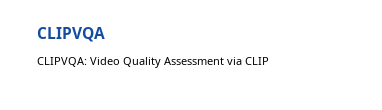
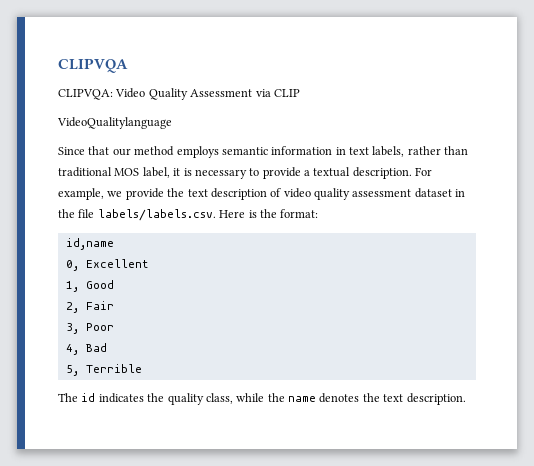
+ VideoQualitylanguage
+ Since that our method employs semantic information in text labels, rather than traditional MOS label, it is necessary to provide a textual description. For example, we provide the text description of video quality assessment dataset in the file labels/labels.csv. Here is the format:
+ id,name
+ 0, Excellent
+ 1, Good
+ 2, Fair
+ 3, Poor
+ 4, Bad
+ 5, Terrible
+ The id indicates the quality class, while the name denotes the text description.

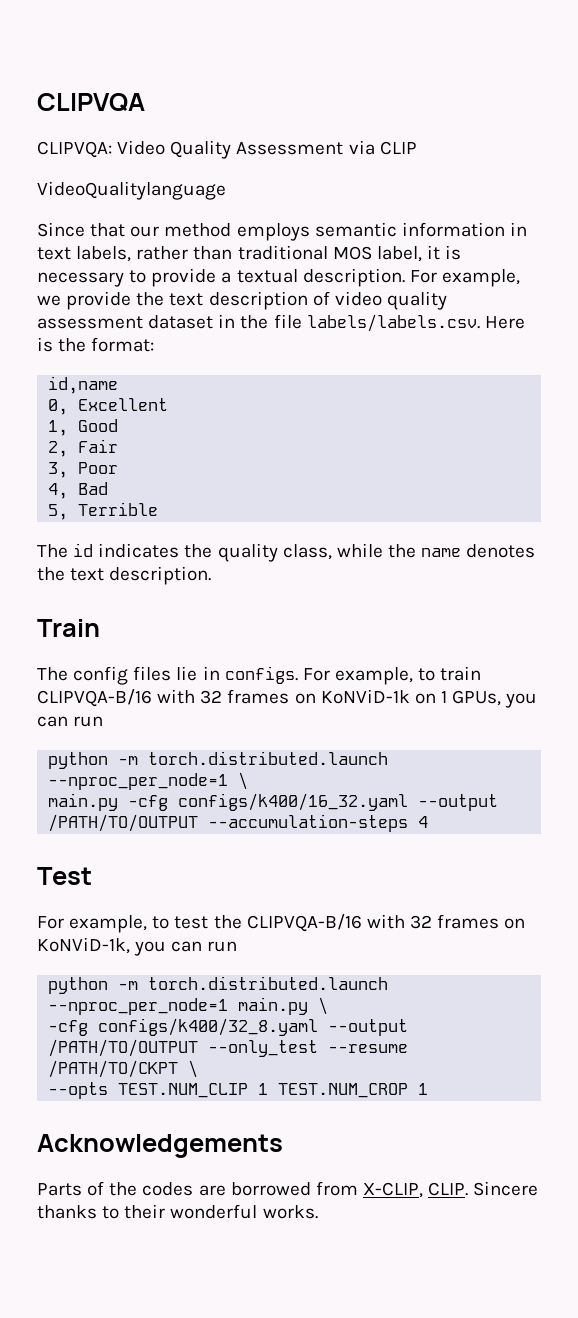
+ Train
+ The config files lie in configs. For example, to train CLIPVQA-B/16 with 32 frames on KoNViD-1k on 1 GPUs, you can run
+ python -m torch.distributed.launch --nproc_per_node=1 \
+ main.py -cfg configs/k400/16_32.yaml --output /PATH/TO/OUTPUT --accumulation-steps 4
+ Test
+ For example, to test the CLIPVQA-B/16 with 32 frames on KoNViD-1k, you can run
+ python -m torch.distributed.launch --nproc_per_node=1 main.py \
+ -cfg configs/k400/32_8.yaml --output /PATH/TO/OUTPUT --only_test --resume /PATH/TO/CKPT \
+ --opts TEST.NUM_CLIP 1 TEST.NUM_CROP 1
+ Acknowledgements
+ Parts of the codes are borrowed from X-CLIP, CLIP. Sincere thanks to their wonderful works.

